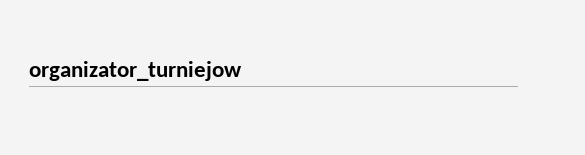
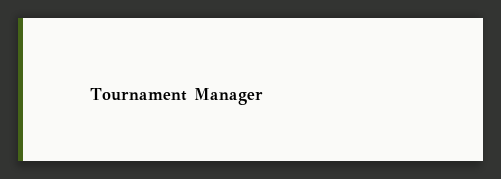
- organizator_turniejow
+ Tournament Manager

